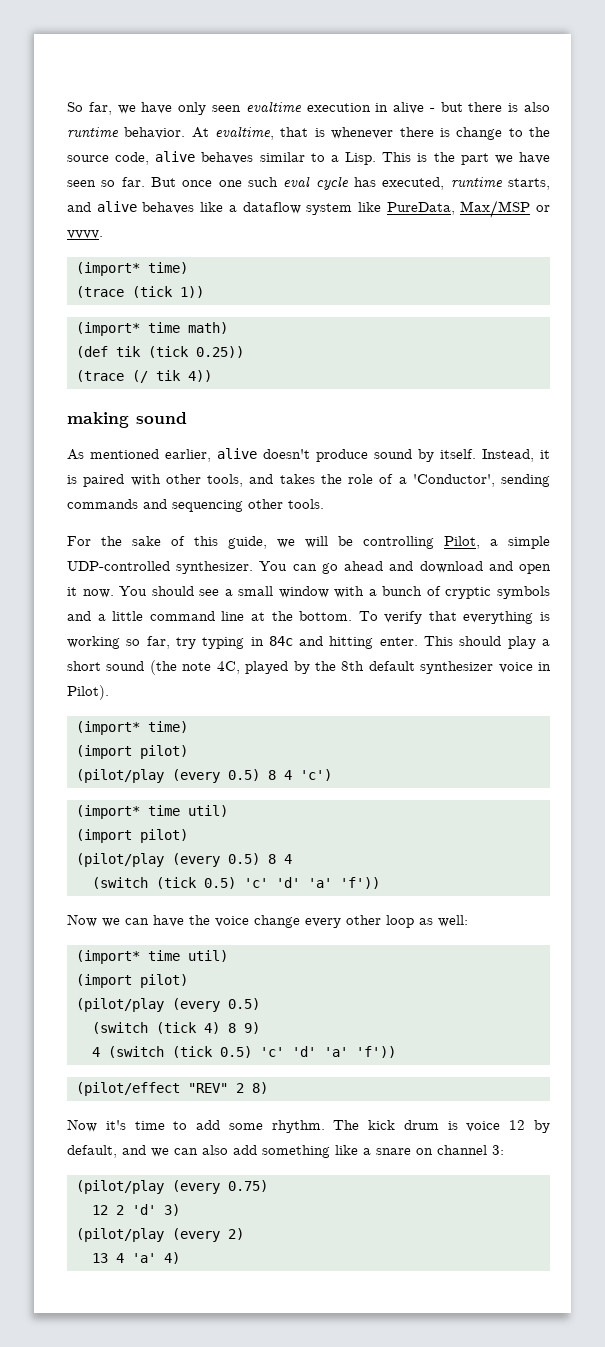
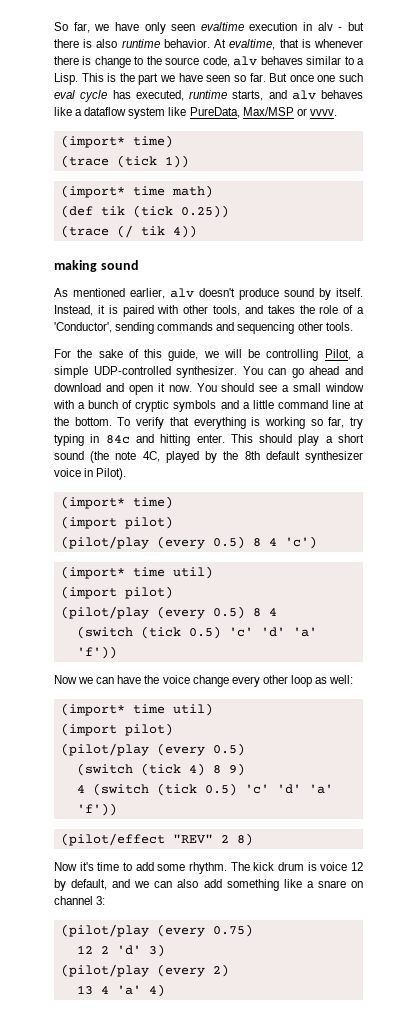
- So far, we have only seen evaltime execution in alive - but there is also runtime behavior.
+ So far, we have only seen evaltime execution in alv - but there is also runtime behavior.
- At evaltime, that is whenever there is change to the source code, alive behaves similar to a Lisp.
+ At evaltime, that is whenever there is change to the source code, alv behaves similar to a Lisp.
- But once one such eval cycle has executed, runtime starts, and alive behaves like a dataflow system like PureData, Max/MSP or vvvv.
+ But once one such eval cycle has executed, runtime starts, and alv behaves like a dataflow system like PureData, Max/MSP or vvvv.
- As mentioned earlier, alive doesn't produce sound by itself.
+ As mentioned earlier, alv doesn't produce sound by itself.

